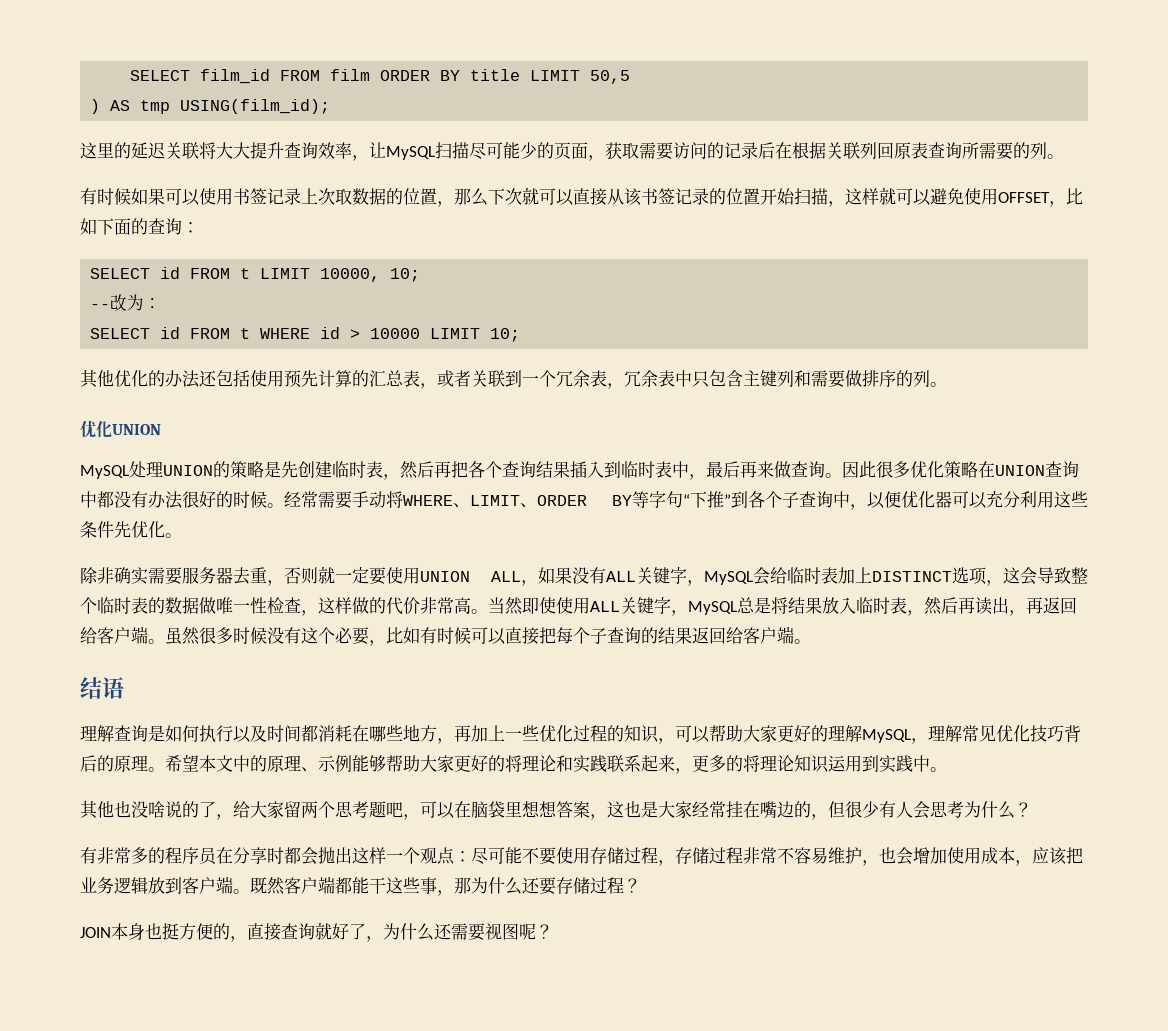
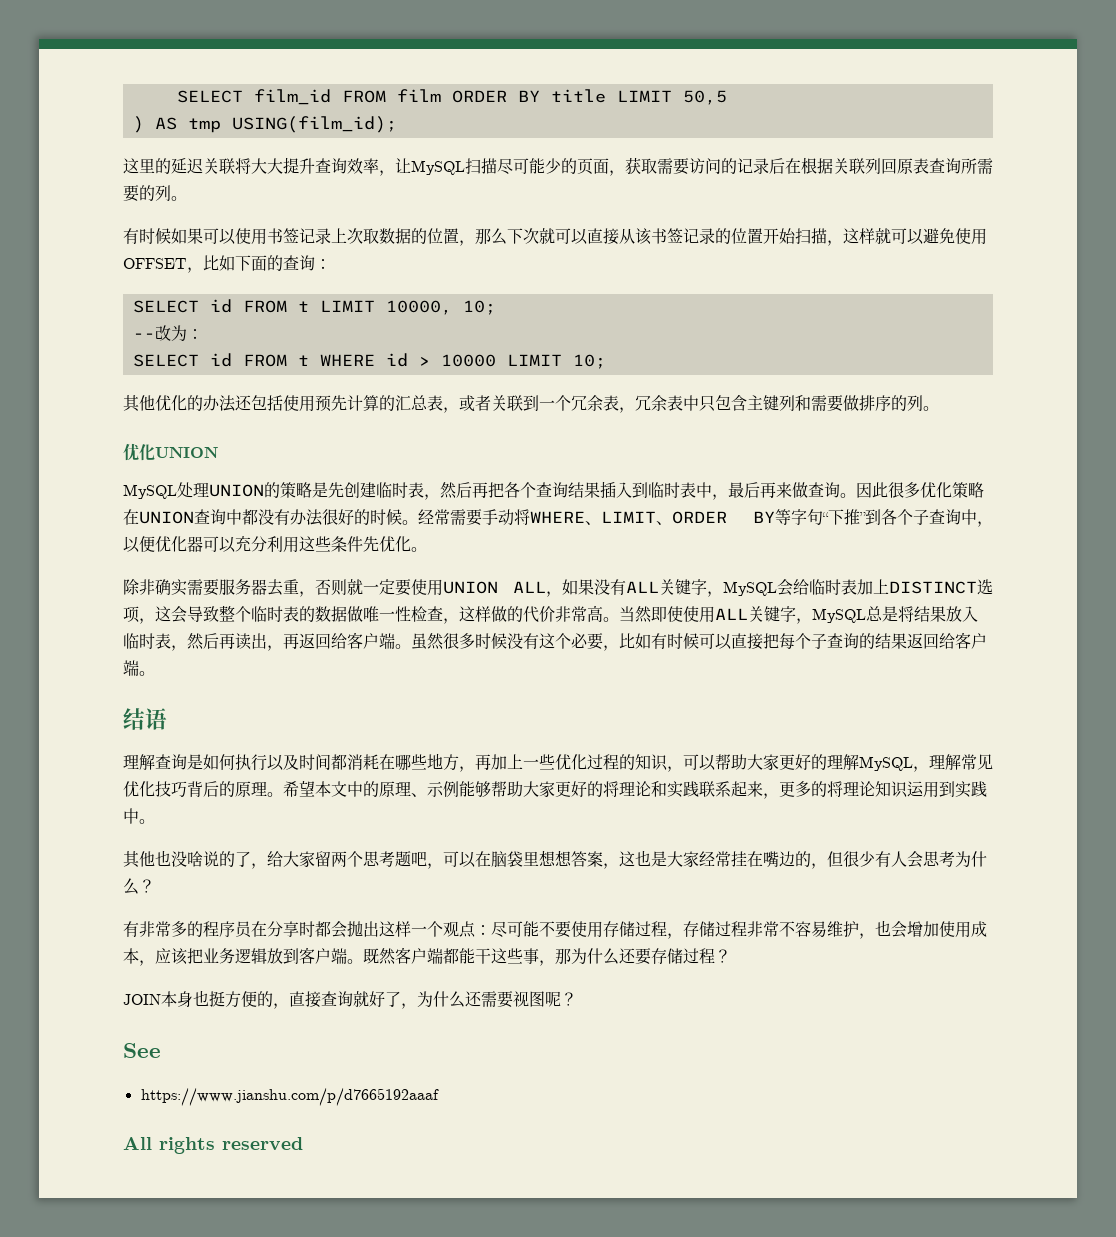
+ See
+ https://www.jianshu.com/p/d7665192aaaf
+ All rights reserved

